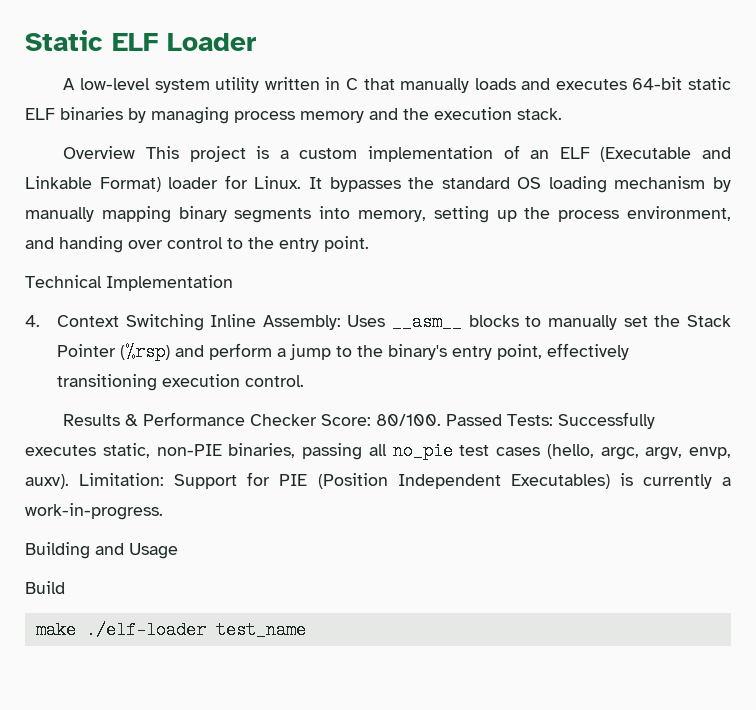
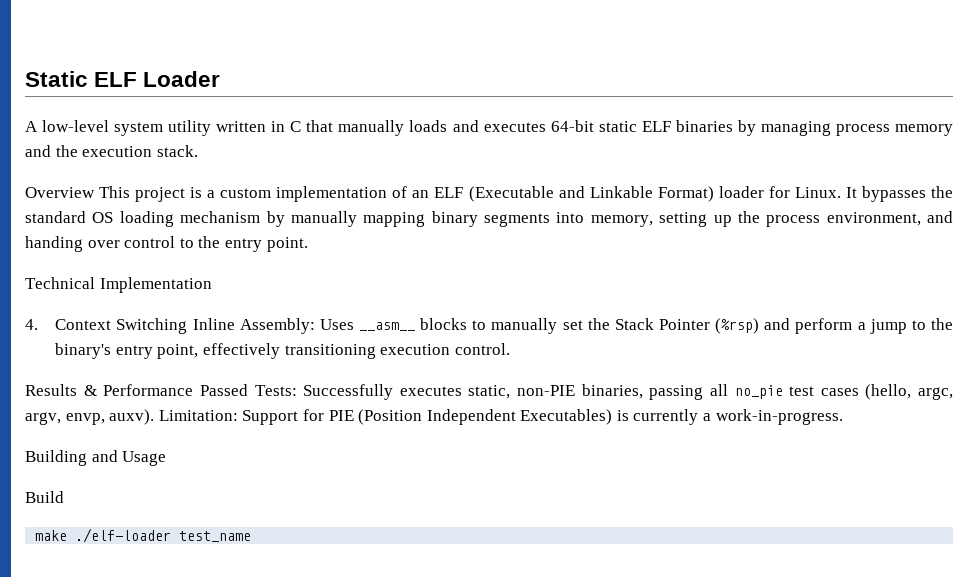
- Results & Performance Checker Score: 80/100. Passed Tests: Successfully executes static, non-PIE binaries, passing all no_pie test cases (hello, argc, argv, envp, auxv).
+ Results & Performance Passed Tests: Successfully executes static, non-PIE binaries, passing all no_pie test cases (hello, argc, argv, envp, auxv).

